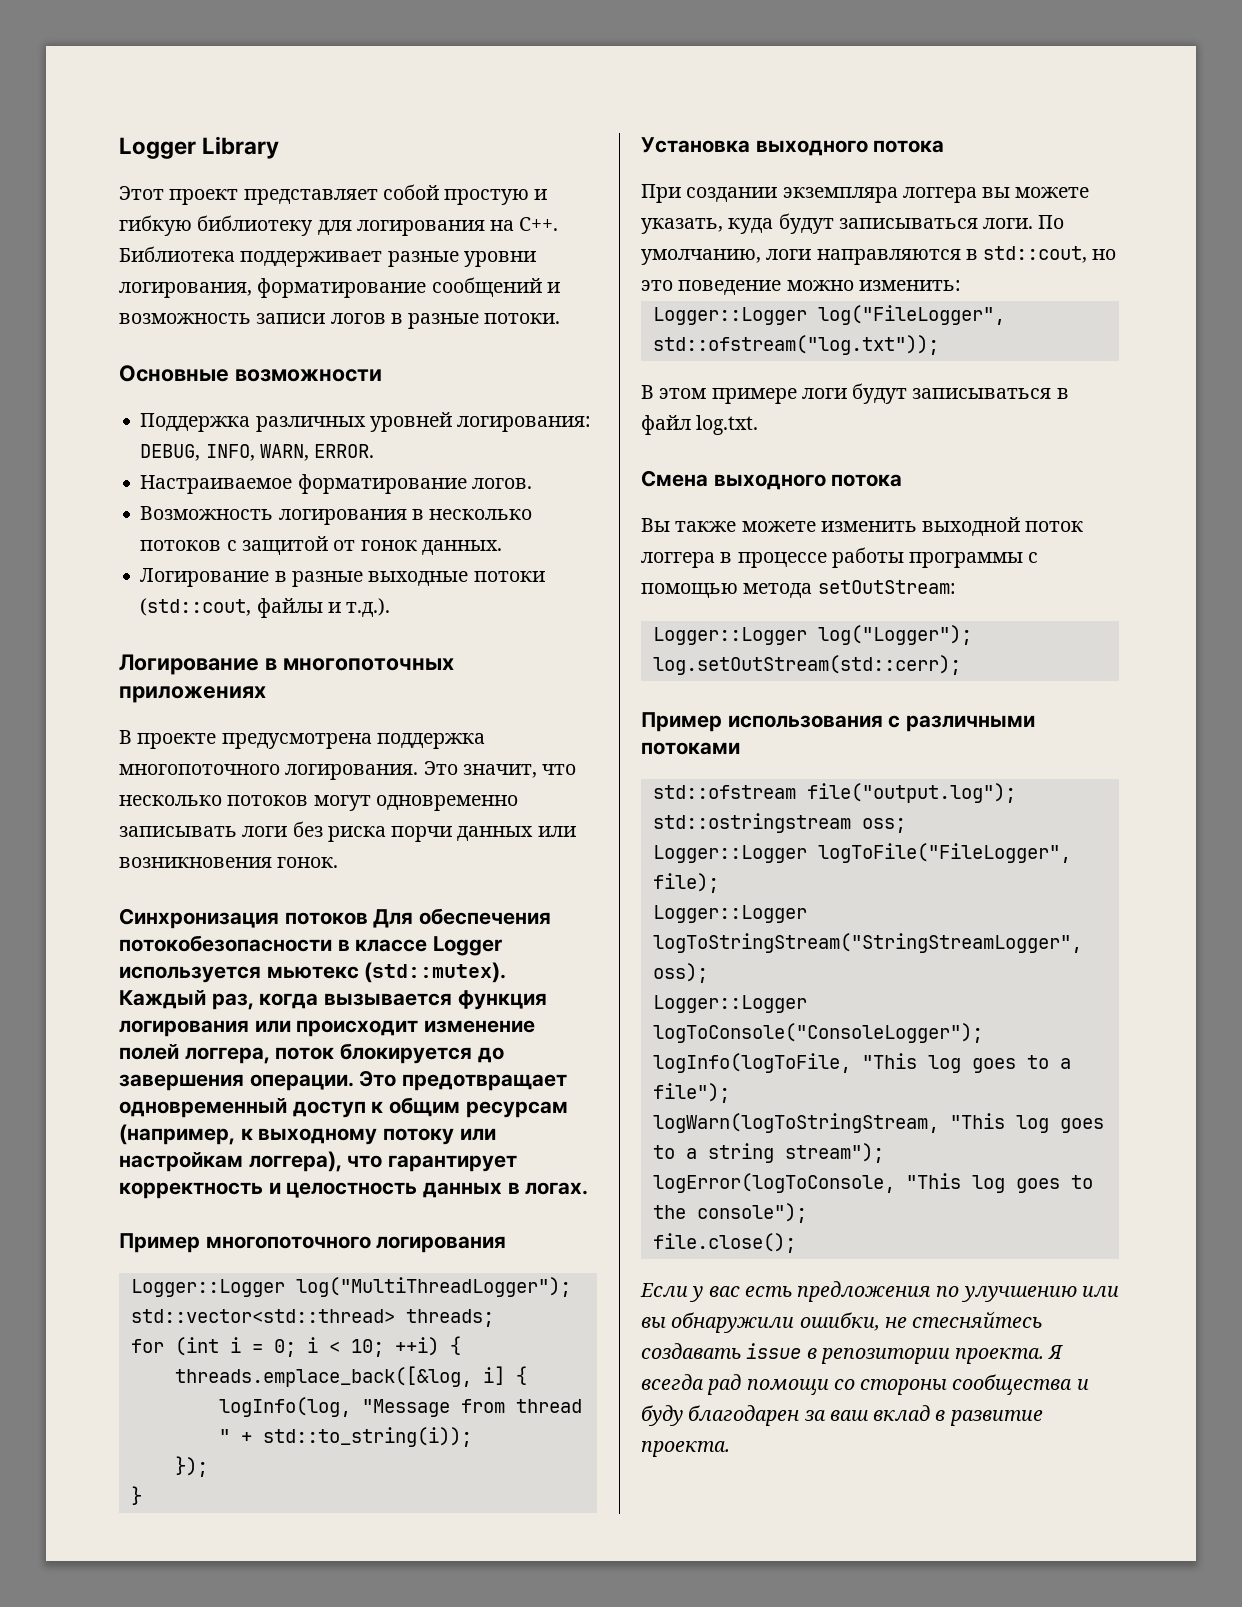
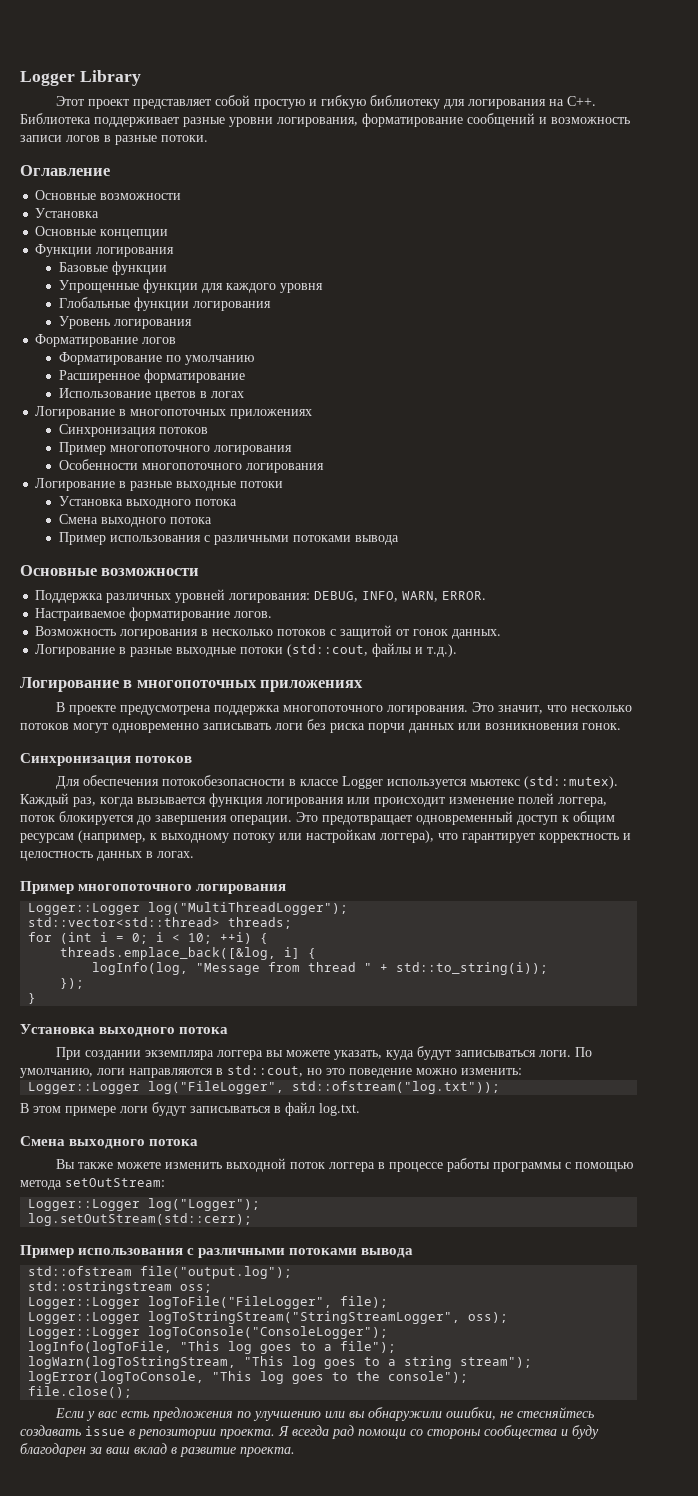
+ Оглавление
+ Основные возможности
+ Установка
+ Основные концепции
+ Функции логирования
+ Базовые функции
+ Упрощенные функции для каждого уровня
+ Глобальные функции логирования
+ Уровень логирования
+ Форматирование логов
+ Форматирование по умолчанию
+ Расширенное форматирование
+ Использование цветов в логах
+ Логирование в многопоточных приложениях
+ Синхронизация потоков
+ Пример многопоточного логирования
+ Особенности многопоточного логирования
+ Логирование в разные выходные потоки
+ Установка выходного потока
+ Смена выходного потока
+ Пример использования с различными потоками вывода
  Это значит, что несколько потоков могут одновременно записывать логи без риска порчи данных или возникновения гонок.
- Синхронизация потоков Для обеспечения потокобезопасности в классе Logger используется мьютекс (std::mutex).
+ Синхронизация потоков
+ Для обеспечения потокобезопасности в классе Logger используется мьютекс (std::mutex).
  log.setOutStream(std::cerr);
- Пример использования с различными потоками
+ Пример использования с различными потоками вывода

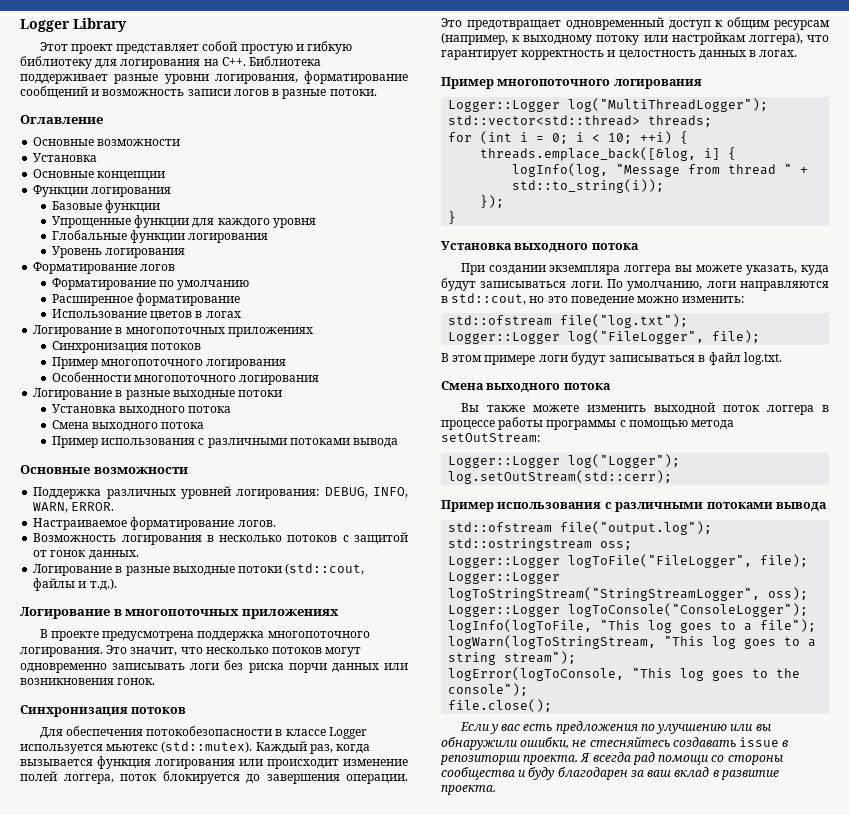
+ std::ofstream file("log.txt");
- Logger::Logger log("FileLogger", std::ofstream("log.txt"));
+ Logger::Logger log("FileLogger", file);

